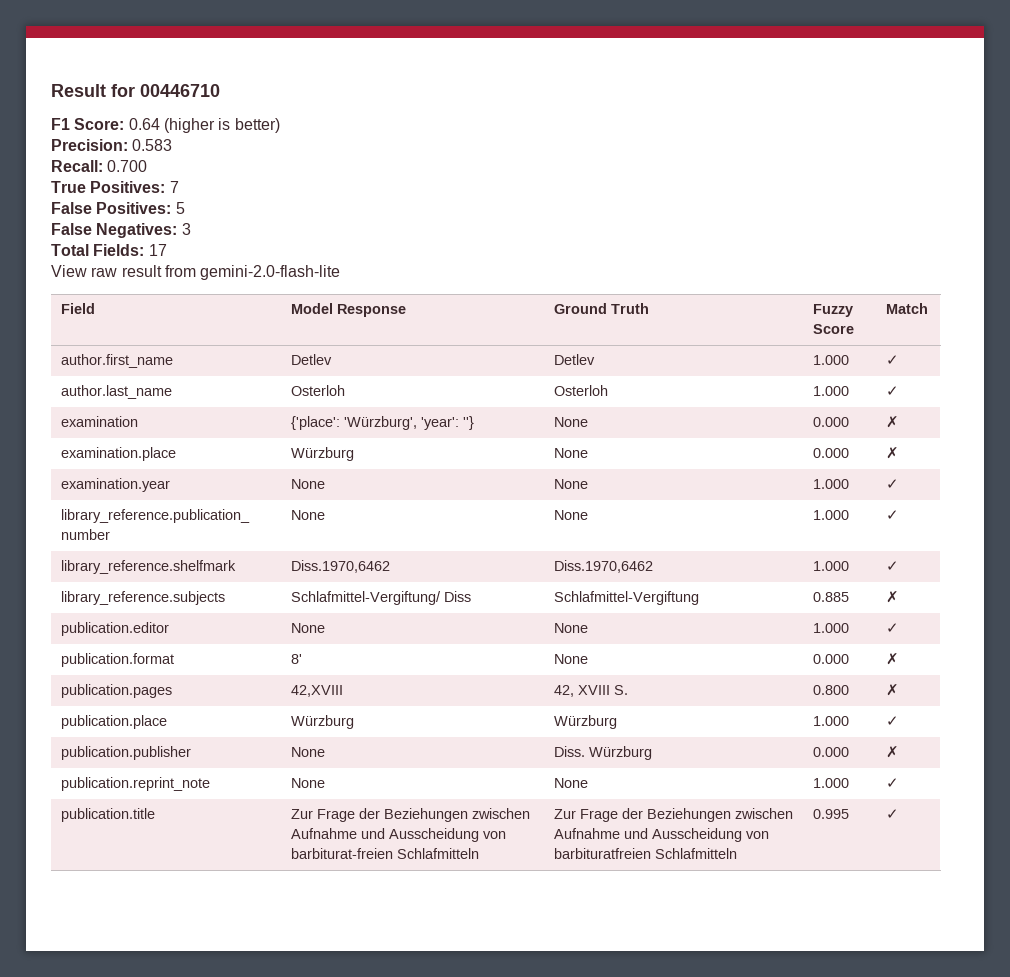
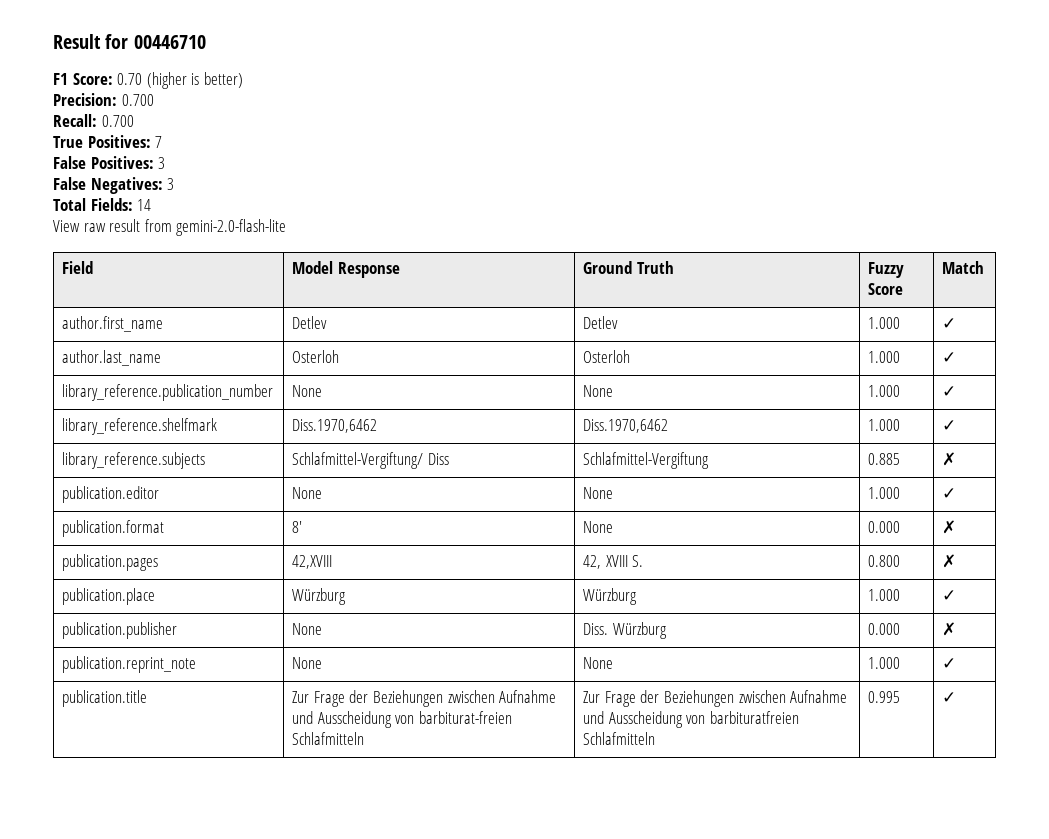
- F1 Score: 0.64 (higher is better)
+ F1 Score: 0.70 (higher is better)
- Precision: 0.583
+ Precision: 0.700
- False Positives: 5
+ False Positives: 3
- Total Fields: 17
+ Total Fields: 14
- examination | {'place': 'Würzburg', 'year': ''} | None | 0.000 | ✗
- examination.place | Würzburg | None | 0.000 | ✗
- examination.year | None | None | 1.000 | ✓

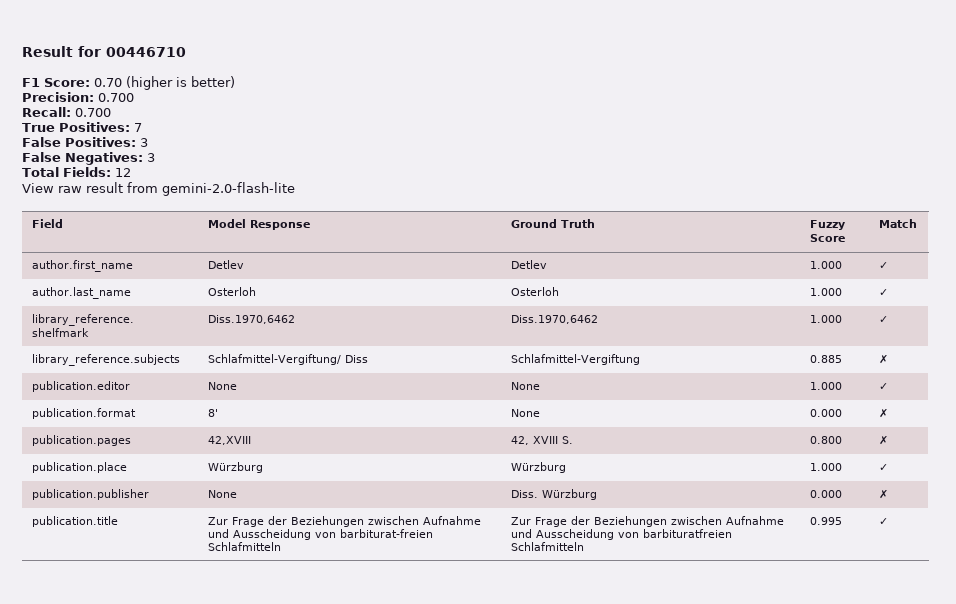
- Total Fields: 14
+ Total Fields: 12
- library_reference.publication_number | None | None | 1.000 | ✓
- publication.reprint_note | None | None | 1.000 | ✓

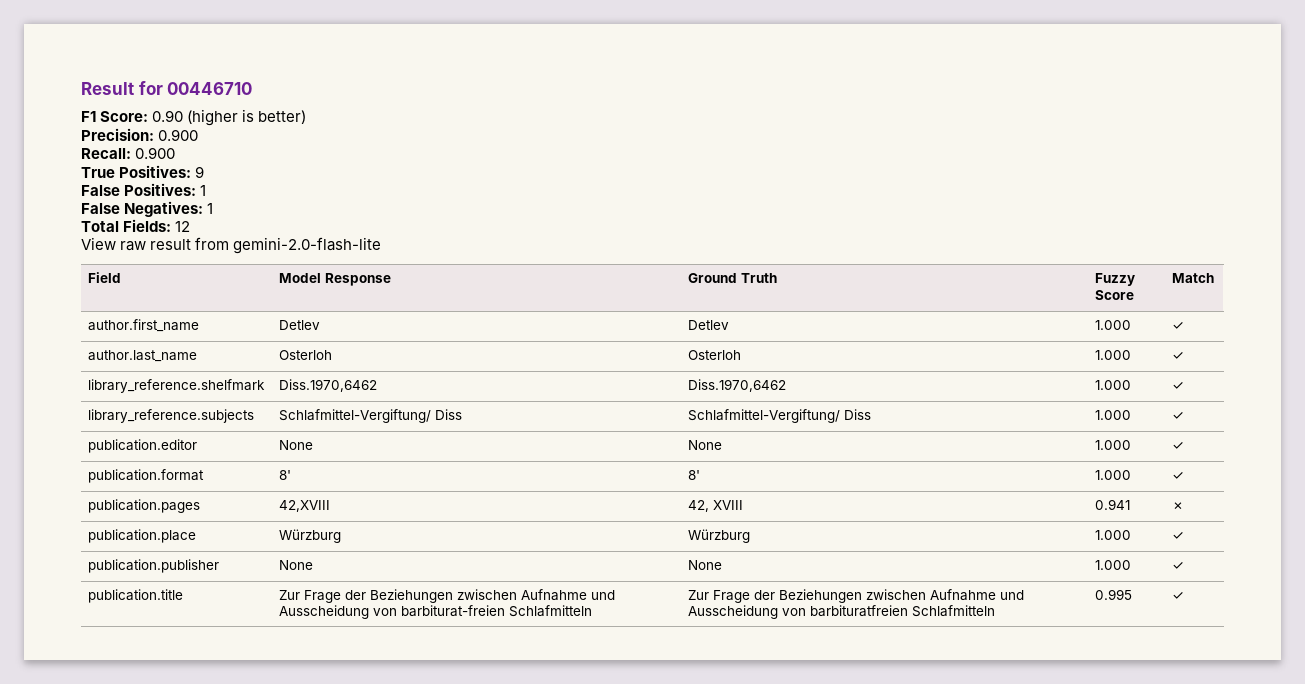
- F1 Score: 0.70 (higher is better)
+ F1 Score: 0.90 (higher is better)
- Precision: 0.700
+ Precision: 0.900
- Recall: 0.700
+ Recall: 0.900
- True Positives: 7
+ True Positives: 9
- False Positives: 3
+ False Positives: 1
- False Negatives: 3
+ False Negatives: 1
- library_reference.subjects | Schlafmittel-Vergiftung/ Diss | Schlafmittel-Vergiftung | 0.885 | ✗
+ library_reference.subjects | Schlafmittel-Vergiftung/ Diss | Schlafmittel-Vergiftung/ Diss | 1.000 | ✓
- publication.format | 8' | None | 0.000 | ✗
+ publication.format | 8' | 8' | 1.000 | ✓
- publication.pages | 42,XVIII | 42, XVIII S. | 0.800 | ✗
+ publication.pages | 42,XVIII | 42, XVIII | 0.941 | ✗
- publication.publisher | None | Diss. Würzburg | 0.000 | ✗
+ publication.publisher | None | None | 1.000 | ✓

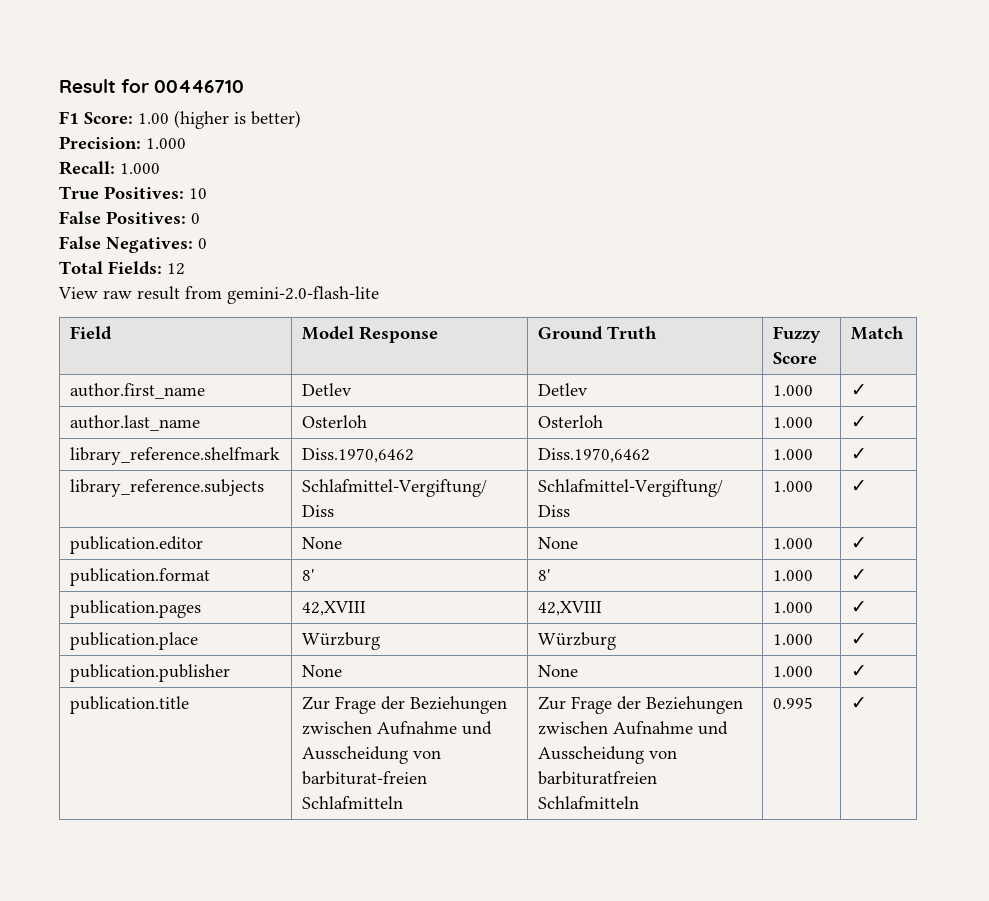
- F1 Score: 0.90 (higher is better)
+ F1 Score: 1.00 (higher is better)
- Precision: 0.900
+ Precision: 1.000
- Recall: 0.900
+ Recall: 1.000
- True Positives: 9
+ True Positives: 10
- False Positives: 1
+ False Positives: 0
- False Negatives: 1
+ False Negatives: 0
- publication.pages | 42,XVIII | 42, XVIII | 0.941 | ✗
+ publication.pages | 42,XVIII | 42,XVIII | 1.000 | ✓

